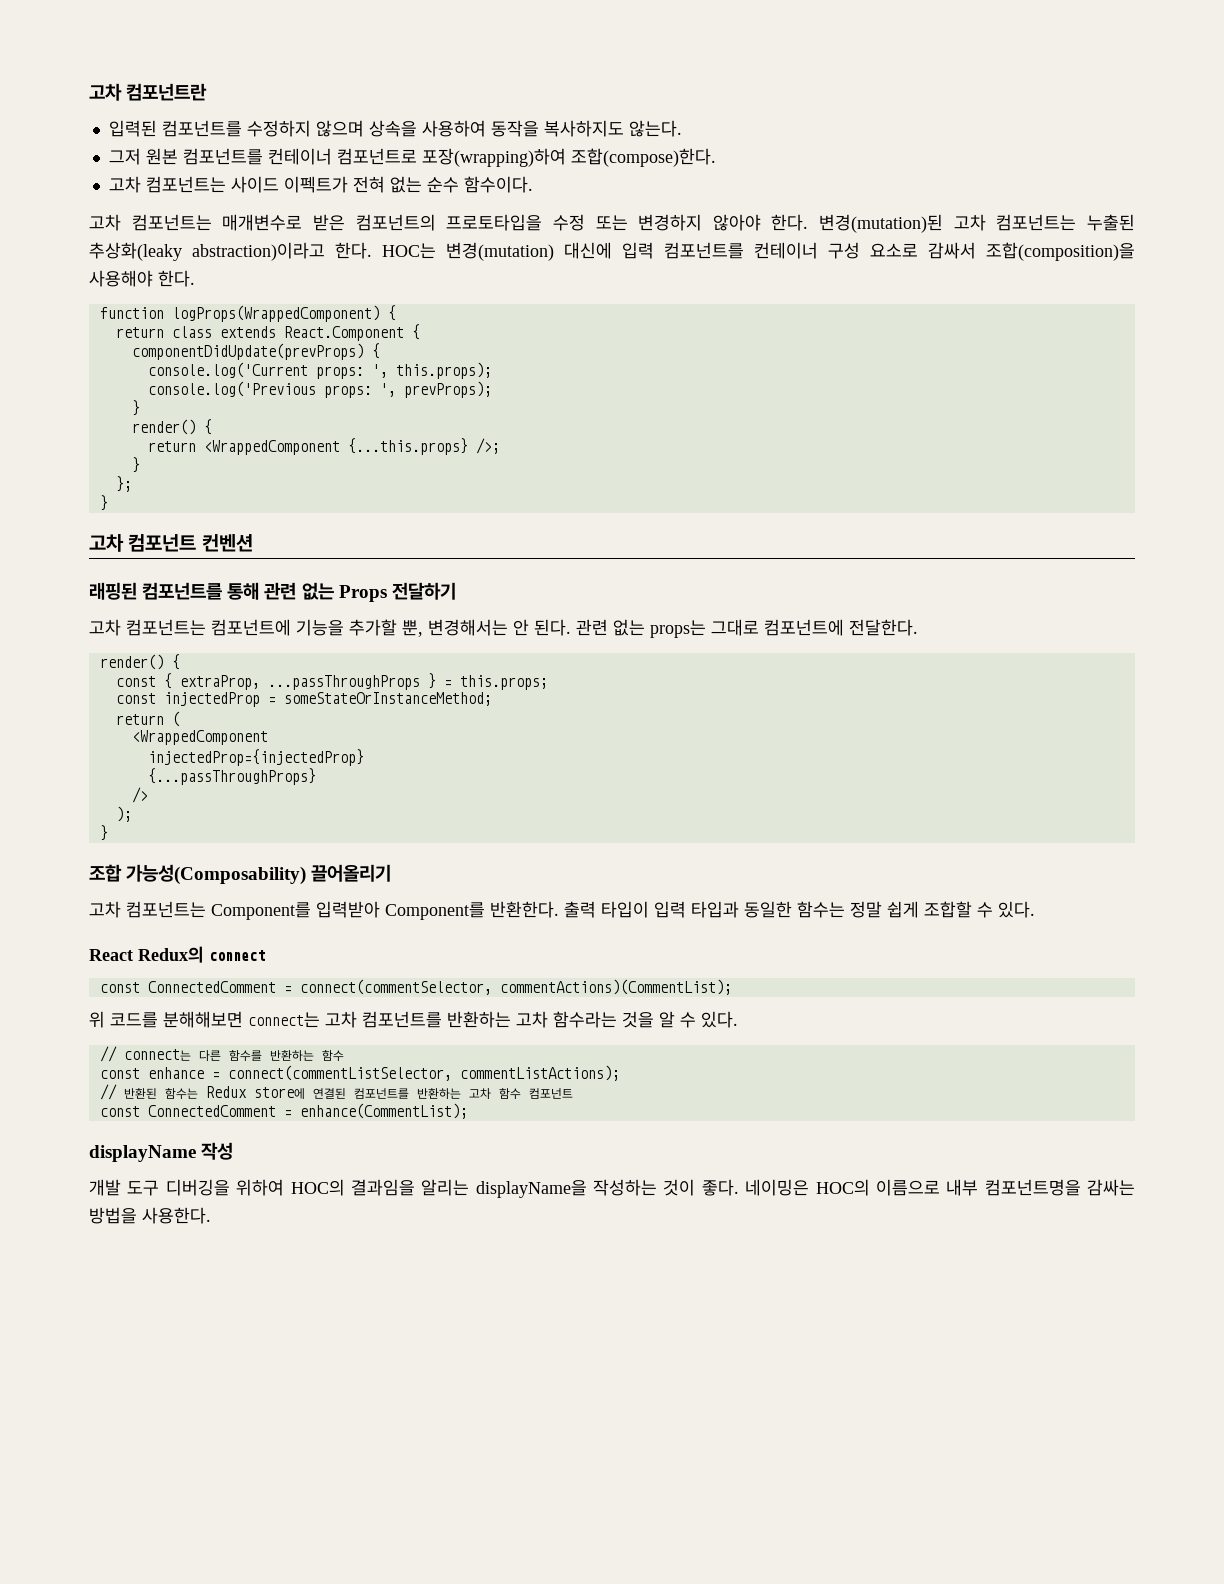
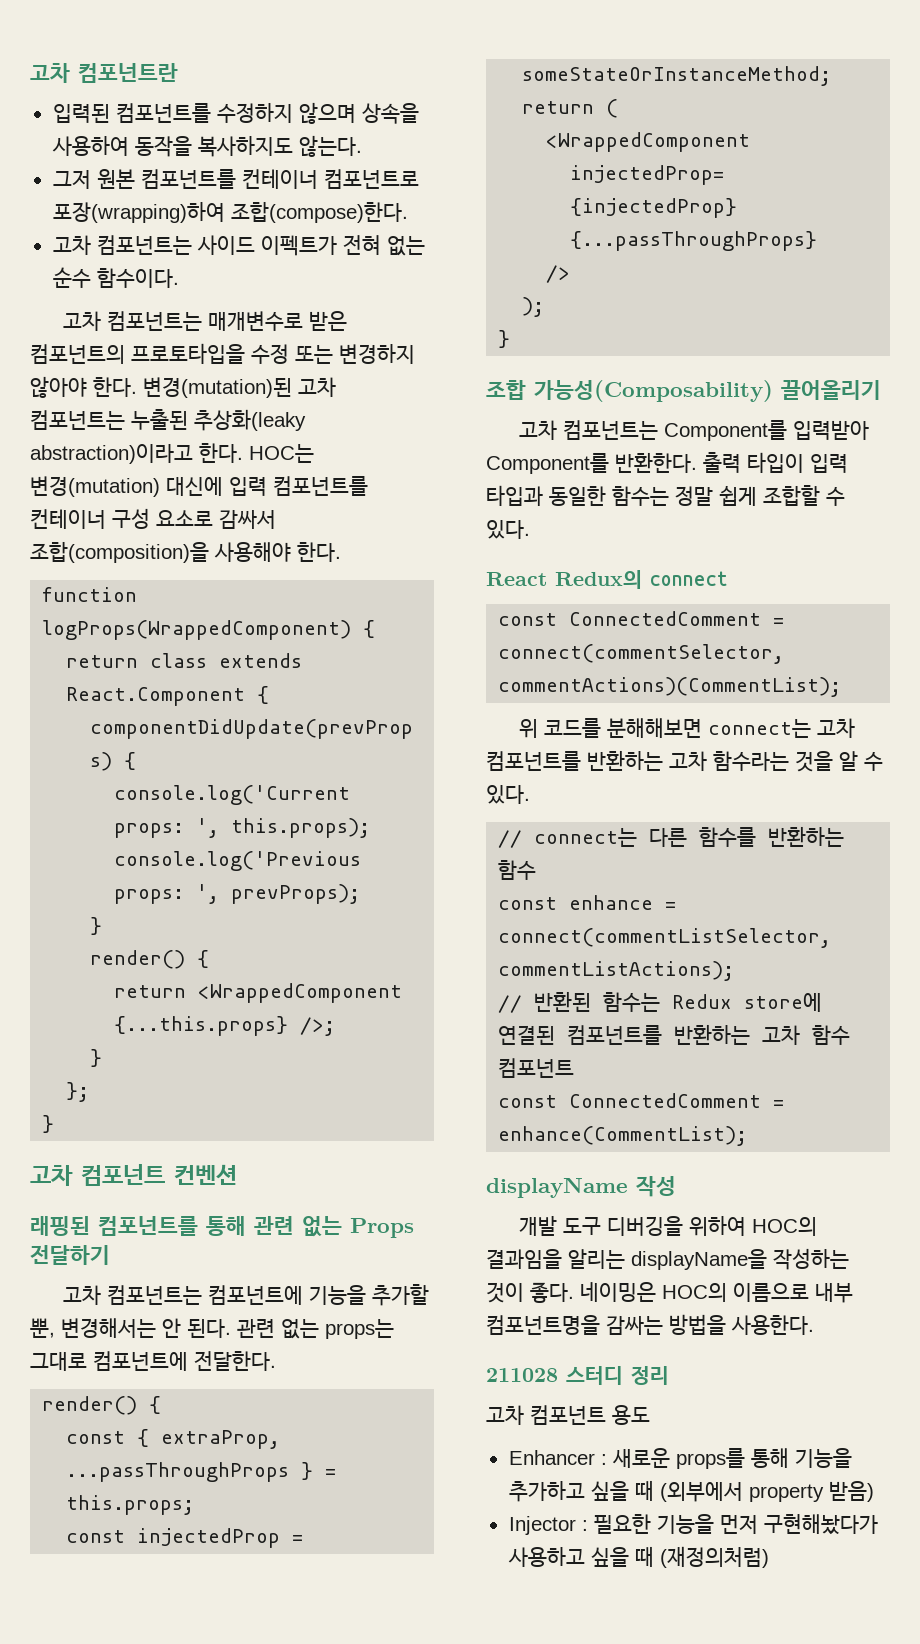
+ 211028 스터디 정리
+ 고차 컴포넌트 용도
+ Enhancer : 새로운 props를 통해 기능을 추가하고 싶을 때 (외부에서 property 받음)
+ Injector : 필요한 기능을 먼저 구현해놨다가 사용하고 싶을 때 (재정의처럼)

